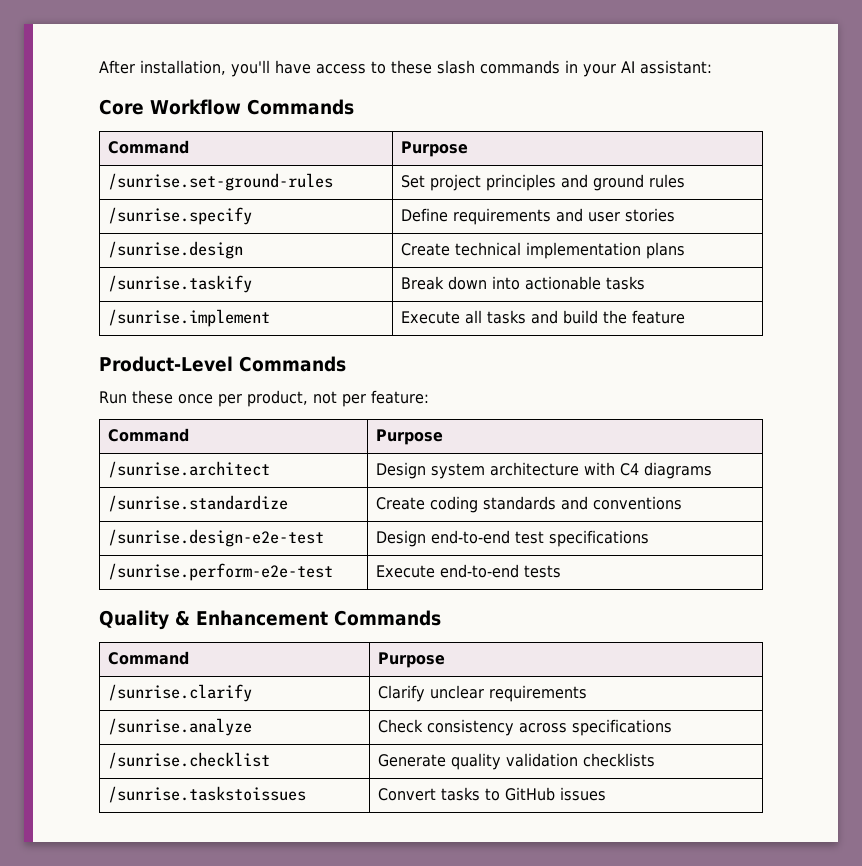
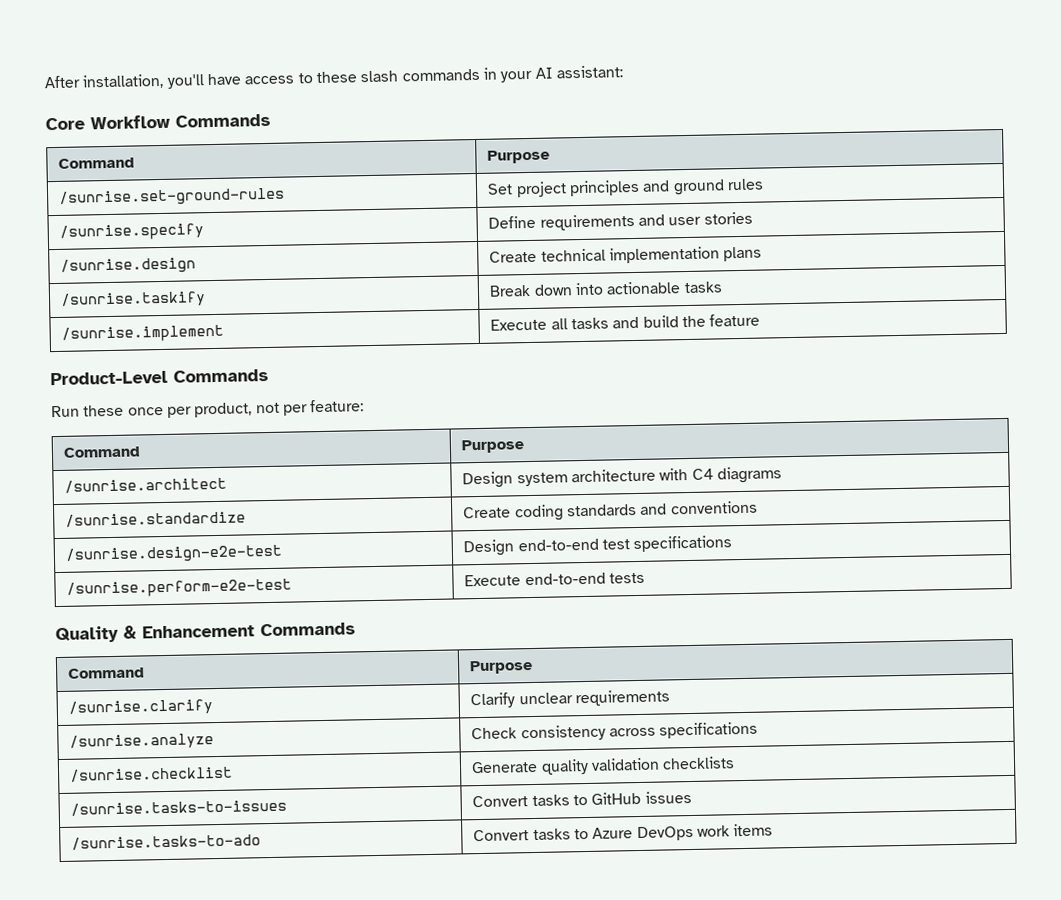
- /sunrise.taskstoissues | Convert tasks to GitHub issues
+ /sunrise.tasks-to-issues | Convert tasks to GitHub issues
+ /sunrise.tasks-to-ado | Convert tasks to Azure DevOps work items

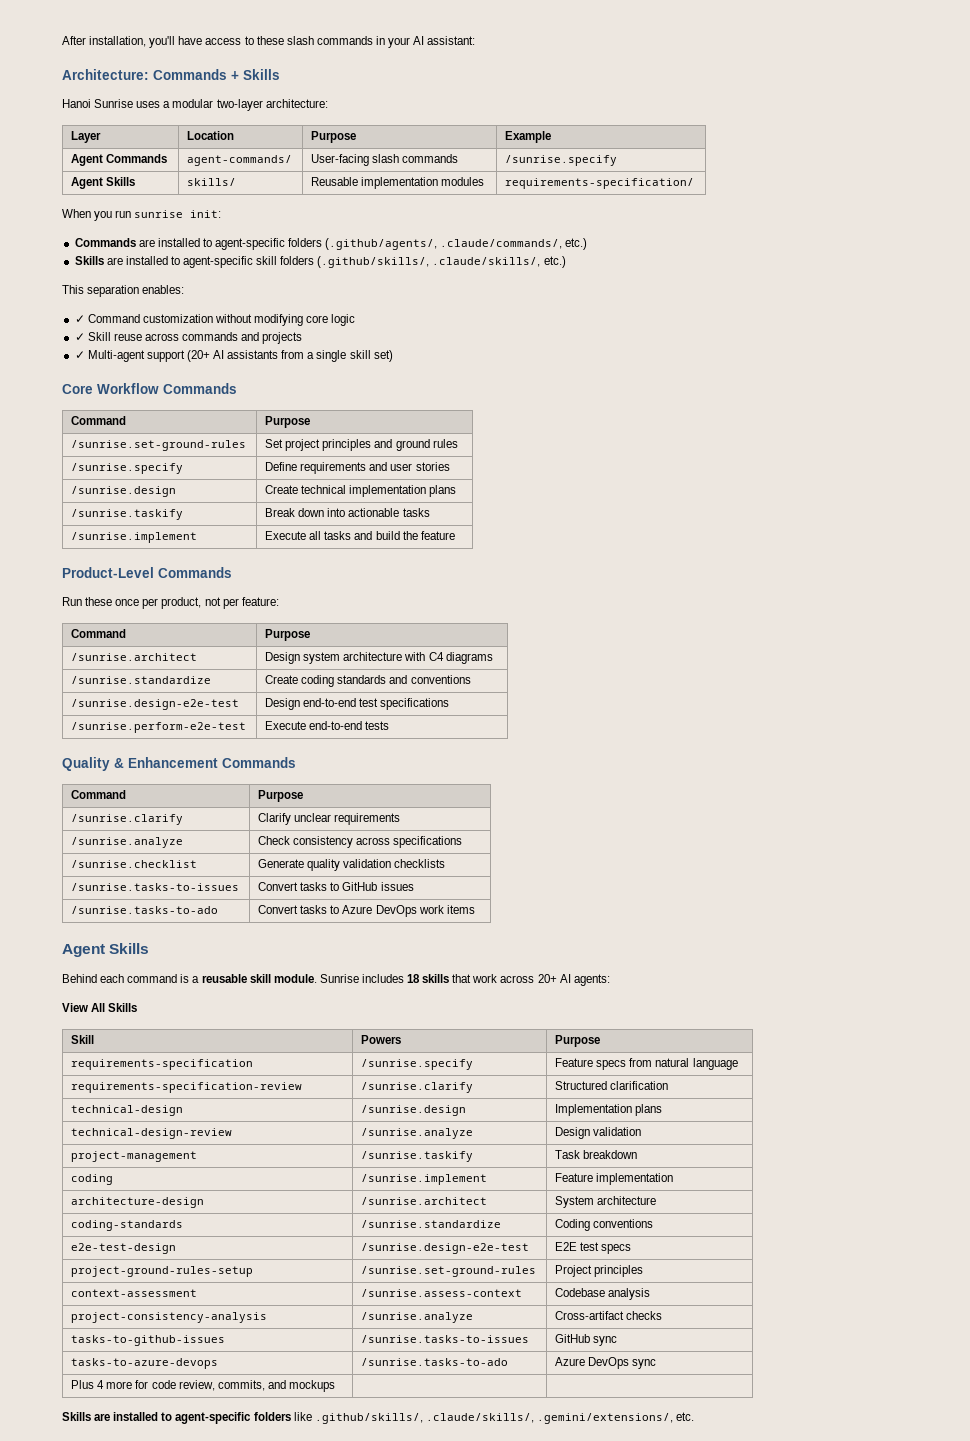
+ Architecture: Commands + Skills
+ Hanoi Sunrise uses a modular two-layer architecture:
+ Layer | Location | Purpose | Example
+ Agent Commands | agent-commands/ | User-facing slash commands | /sunrise.specify
+ Agent Skills | skills/ | Reusable implementation modules | requirements-specification/
+ When you run sunrise init:
+ Commands are installed to agent-specific folders (.github/agents/, .claude/commands/, etc.)
+ Skills are installed to agent-specific skill folders (.github/skills/, .claude/skills/, etc.)
+ This separation enables:
+ ✓ Command customization without modifying core logic
+ ✓ Skill reuse across commands and projects
+ ✓ Multi-agent support (20+ AI assistants from a single skill set)
  /sunrise.tasks-to-ado | Convert tasks to Azure DevOps work items
+ Agent Skills
+ Behind each command is a reusable skill module. Sunrise includes 18 skills that work across 20+ AI agents:
+ View All Skills
+ Skill | Powers | Purpose
+ requirements-specification | /sunrise.specify | Feature specs from natural language
+ requirements-specification-review | /sunrise.clarify | Structured clarification
+ technical-design | /sunrise.design | Implementation plans
+ technical-design-review | /sunrise.analyze | Design validation
+ project-management | /sunrise.taskify | Task breakdown
+ coding | /sunrise.implement | Feature implementation
+ architecture-design | /sunrise.architect | System architecture
+ coding-standards | /sunrise.standardize | Coding conventions
+ e2e-test-design | /sunrise.design-e2e-test | E2E test specs
+ project-ground-rules-setup | /sunrise.set-ground-rules | Project principles
+ context-assessment | /sunrise.assess-context | Codebase analysis
+ project-consistency-analysis | /sunrise.analyze | Cross-artifact checks
+ tasks-to-github-issues | /sunrise.tasks-to-issues | GitHub sync
+ tasks-to-azure-devops | /sunrise.tasks-to-ado | Azure DevOps sync
+ Plus 4 more for code review, commits, and mockups | |
+ Skills are installed to agent-specific folders like .github/skills/, .claude/skills/, .gemini/extensions/, etc.

